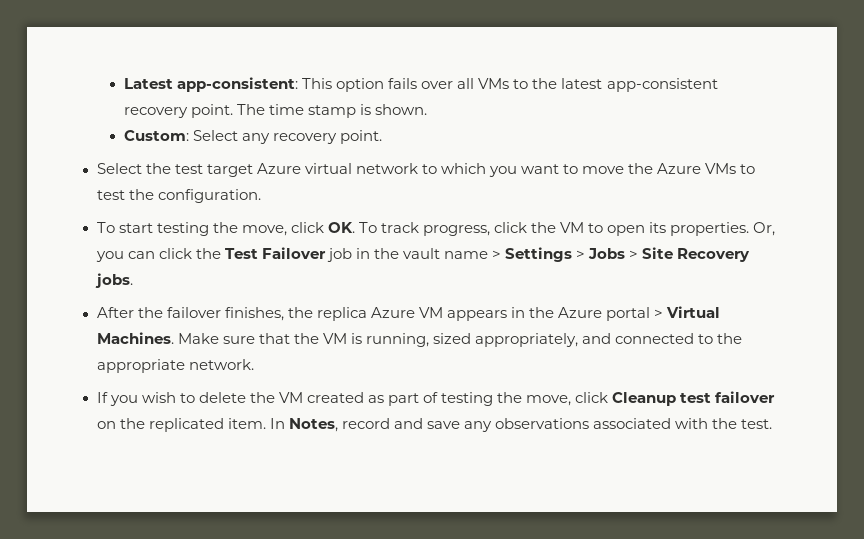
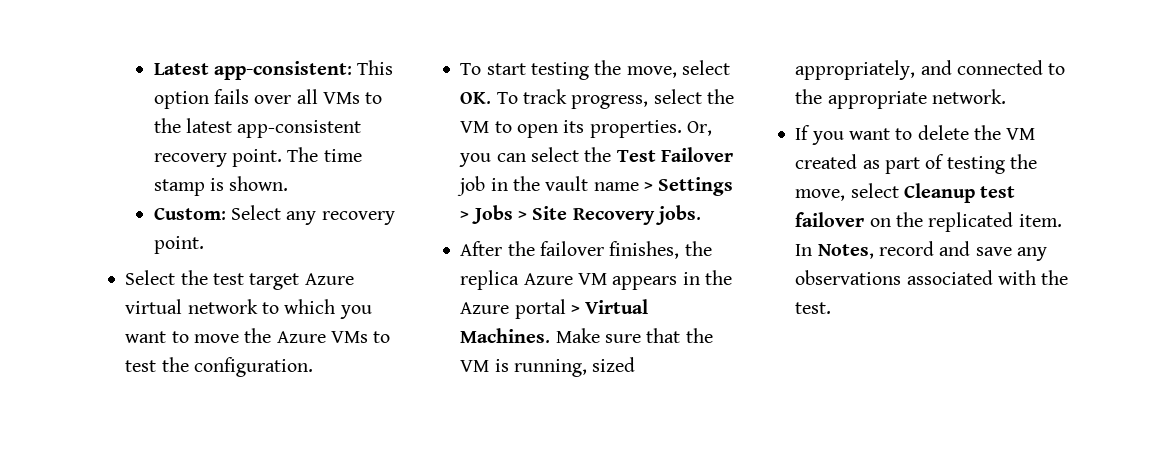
- To start testing the move, click OK. To track progress, click the VM to open its properties.
+ To start testing the move, select OK. To track progress, select the VM to open its properties.
- Or, you can click the Test Failover job in the vault name > Settings > Jobs > Site Recovery jobs.
+ Or, you can select the Test Failover job in the vault name > Settings > Jobs > Site Recovery jobs.
- If you wish to delete the VM created as part of testing the move, click Cleanup test failover on the replicated item.
+ If you want to delete the VM created as part of testing the move, select Cleanup test failover on the replicated item.

